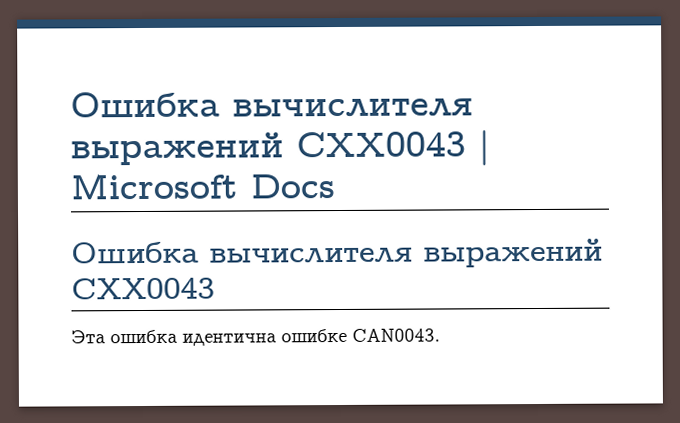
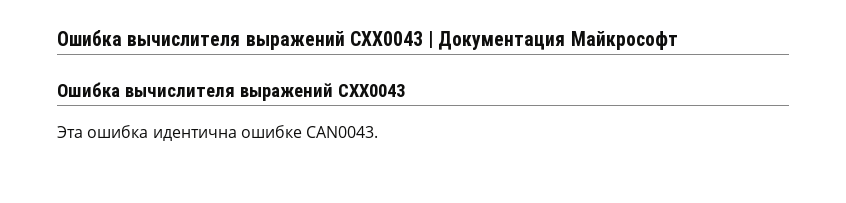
- Ошибка вычислителя выражений CXX0043 | Microsoft Docs
+ Ошибка вычислителя выражений CXX0043 | Документация Майкрософт

